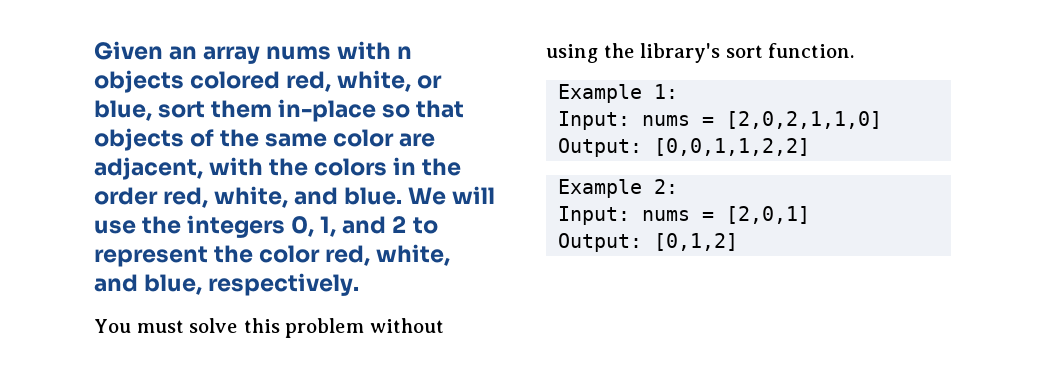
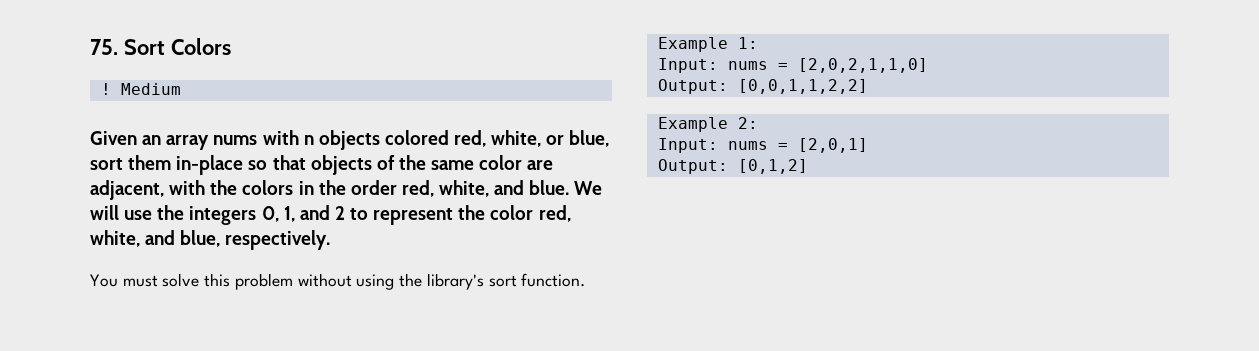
+ 75. Sort Colors
+ ! Medium

